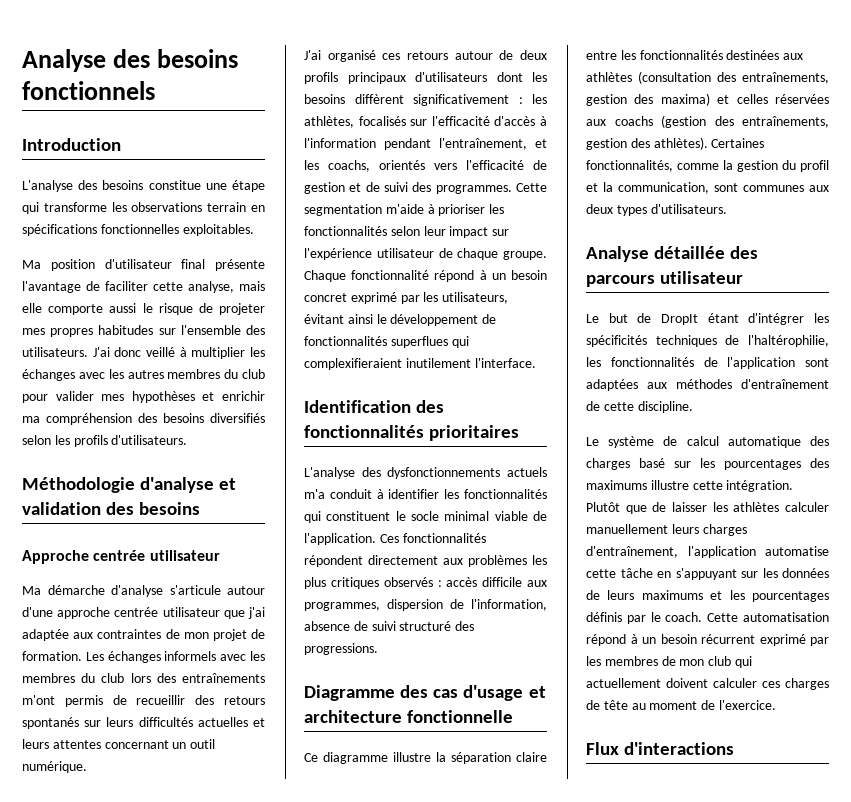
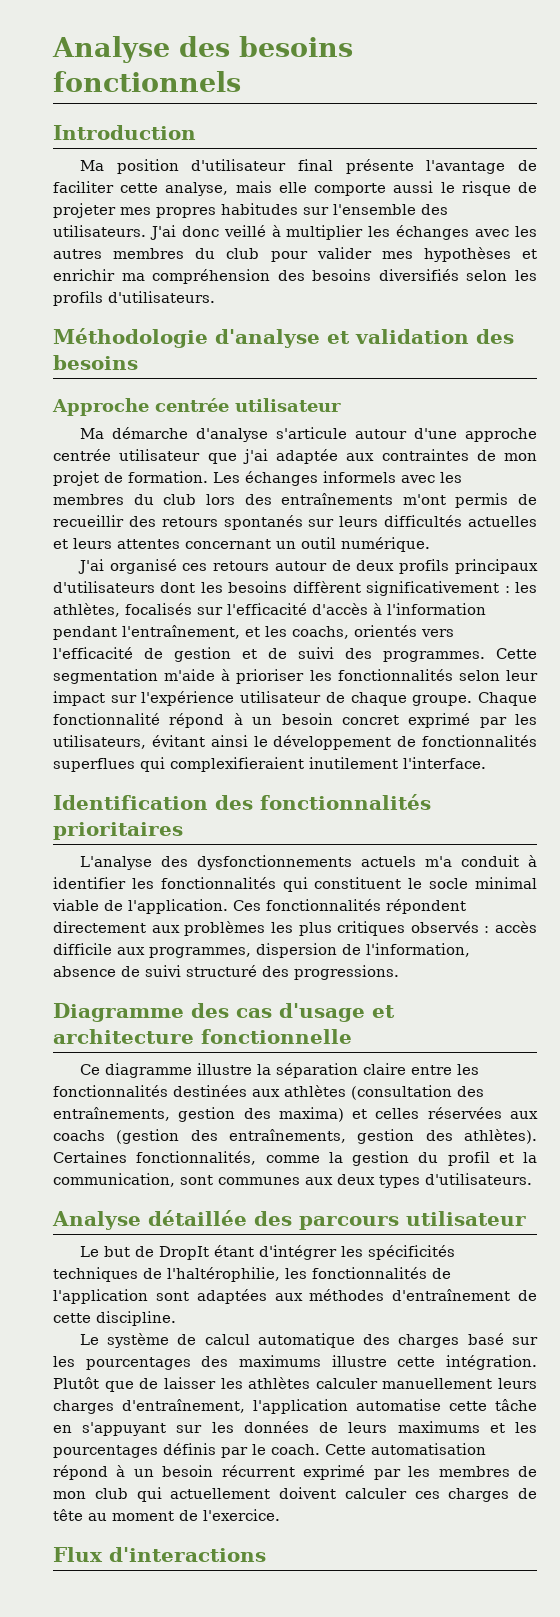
- L'analyse des besoins constitue une étape qui transforme les observations terrain en spécifications fonctionnelles exploitables.

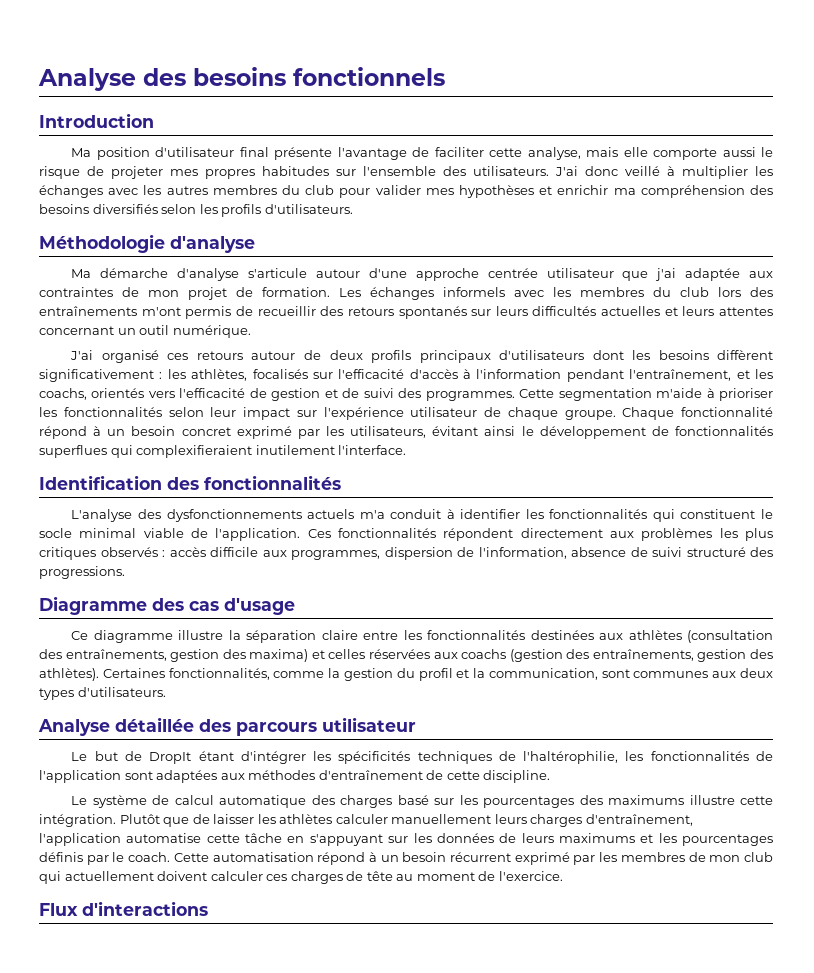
- Méthodologie d'analyse et validation des besoins
- Approche centrée utilisateur
+ Méthodologie d'analyse
- Identification des fonctionnalités prioritaires
+ Identification des fonctionnalités
- Diagramme des cas d'usage et architecture fonctionnelle
+ Diagramme des cas d'usage

